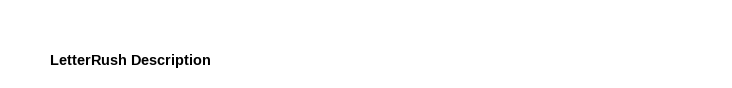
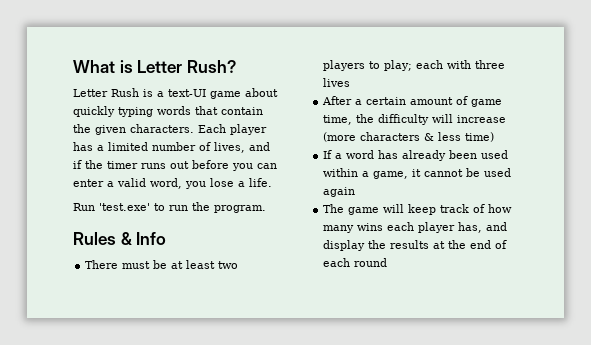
- LetterRush Description
+ What is Letter Rush?
+ Letter Rush is a text-UI game about quickly typing words that contain the given characters. Each player has a limited number of lives, and if the timer runs out before you can enter a valid word, you lose a life.
+ Run 'test.exe' to run the program.
+ Rules & Info
+ There must be at least two players to play; each with three lives
+ After a certain amount of game time, the difficulty will increase (more characters & less time)
+ If a word has already been used within a game, it cannot be used again
+ The game will keep track of how many wins each player has, and display the results at the end of each round

